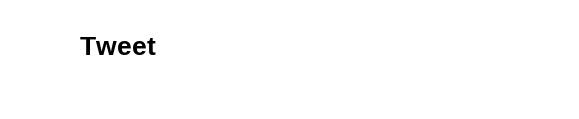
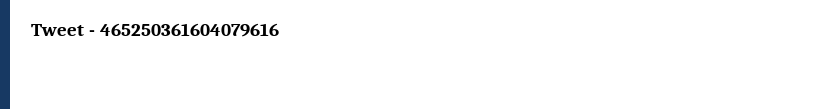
- Tweet
+ Tweet - 465250361604079616

